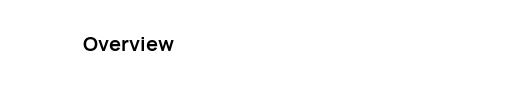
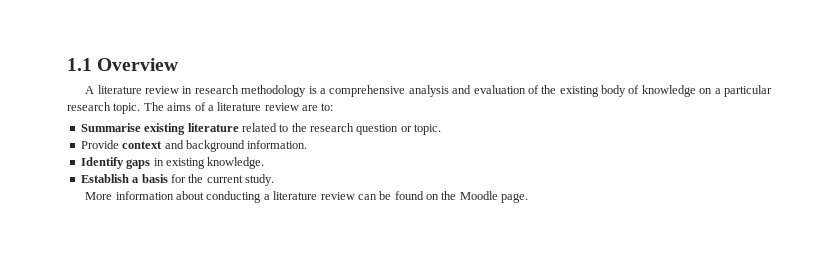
- Overview
+ 1.1 Overview
+ A literature review in research methodology is a comprehensive analysis and evaluation of the existing body of knowledge on a particular research topic. The aims of a literature review are to:
+ Summarise existing literature related to the research question or topic.
+ Provide context and background information.
+ Identify gaps in existing knowledge.
+ Establish a basis for the current study.
+ More information about conducting a literature review can be found on the Moodle page.

